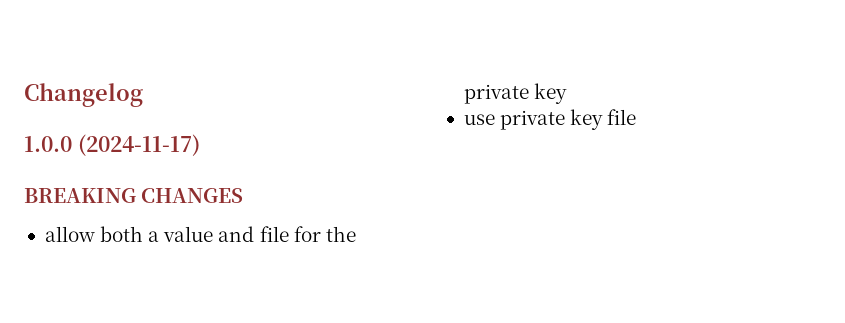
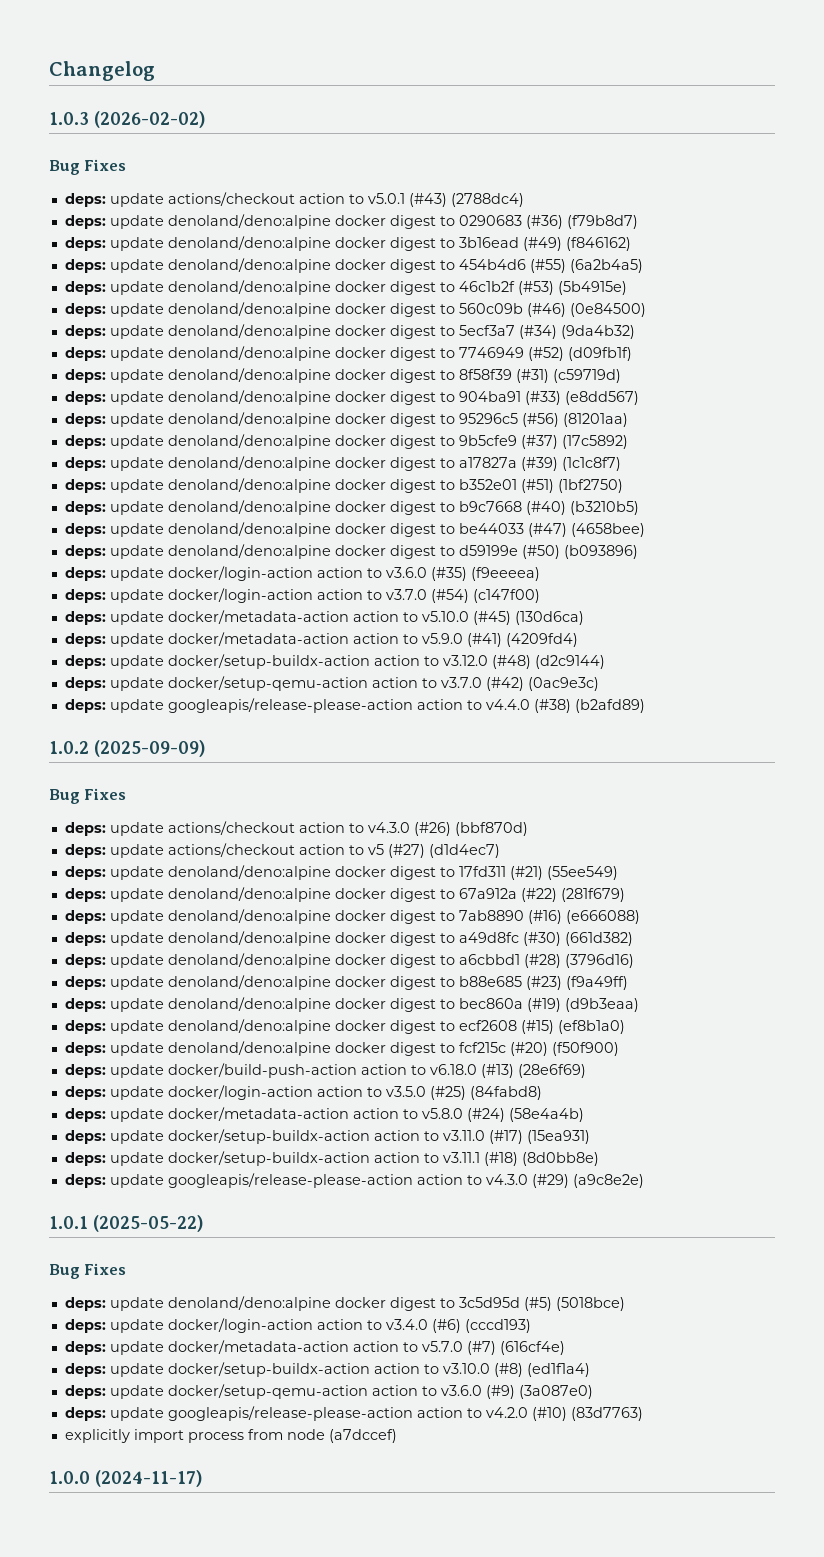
+ 1.0.3 (2026-02-02)
+ Bug Fixes
+ deps: update actions/checkout action to v5.0.1 (#43) (2788dc4)
+ deps: update denoland/deno:alpine docker digest to 0290683 (#36) (f79b8d7)
+ deps: update denoland/deno:alpine docker digest to 3b16ead (#49) (f846162)
+ deps: update denoland/deno:alpine docker digest to 454b4d6 (#55) (6a2b4a5)
+ deps: update denoland/deno:alpine docker digest to 46c1b2f (#53) (5b4915e)
+ deps: update denoland/deno:alpine docker digest to 560c09b (#46) (0e84500)
+ deps: update denoland/deno:alpine docker digest to 5ecf3a7 (#34) (9da4b32)
+ deps: update denoland/deno:alpine docker digest to 7746949 (#52) (d09fb1f)
+ deps: update denoland/deno:alpine docker digest to 8f58f39 (#31) (c59719d)
+ deps: update denoland/deno:alpine docker digest to 904ba91 (#33) (e8dd567)
+ deps: update denoland/deno:alpine docker digest to 95296c5 (#56) (81201aa)
+ deps: update denoland/deno:alpine docker digest to 9b5cfe9 (#37) (17c5892)
+ deps: update denoland/deno:alpine docker digest to a17827a (#39) (1c1c8f7)
+ deps: update denoland/deno:alpine docker digest to b352e01 (#51) (1bf2750)
+ deps: update denoland/deno:alpine docker digest to b9c7668 (#40) (b3210b5)
+ deps: update denoland/deno:alpine docker digest to be44033 (#47) (4658bee)
+ deps: update denoland/deno:alpine docker digest to d59199e (#50) (b093896)
+ deps: update docker/login-action action to v3.6.0 (#35) (f9eeeea)
+ deps: update docker/login-action action to v3.7.0 (#54) (c147f00)
+ deps: update docker/metadata-action action to v5.10.0 (#45) (130d6ca)
+ deps: update docker/metadata-action action to v5.9.0 (#41) (4209fd4)
+ deps: update docker/setup-buildx-action action to v3.12.0 (#48) (d2c9144)
+ deps: update docker/setup-qemu-action action to v3.7.0 (#42) (0ac9e3c)
+ deps: update googleapis/release-please-action action to v4.4.0 (#38) (b2afd89)
+ 1.0.2 (2025-09-09)
+ Bug Fixes
+ deps: update actions/checkout action to v4.3.0 (#26) (bbf870d)
+ deps: update actions/checkout action to v5 (#27) (d1d4ec7)
+ deps: update denoland/deno:alpine docker digest to 17fd311 (#21) (55ee549)
+ deps: update denoland/deno:alpine docker digest to 67a912a (#22) (281f679)
+ deps: update denoland/deno:alpine docker digest to 7ab8890 (#16) (e666088)
+ deps: update denoland/deno:alpine docker digest to a49d8fc (#30) (661d382)
+ deps: update denoland/deno:alpine docker digest to a6cbbd1 (#28) (3796d16)
+ deps: update denoland/deno:alpine docker digest to b88e685 (#23) (f9a49ff)
+ deps: update denoland/deno:alpine docker digest to bec860a (#19) (d9b3eaa)
+ deps: update denoland/deno:alpine docker digest to ecf2608 (#15) (ef8b1a0)
+ deps: update denoland/deno:alpine docker digest to fcf215c (#20) (f50f900)
+ deps: update docker/build-push-action action to v6.18.0 (#13) (28e6f69)
+ deps: update docker/login-action action to v3.5.0 (#25) (84fabd8)
+ deps: update docker/metadata-action action to v5.8.0 (#24) (58e4a4b)
+ deps: update docker/setup-buildx-action action to v3.11.0 (#17) (15ea931)
+ deps: update docker/setup-buildx-action action to v3.11.1 (#18) (8d0bb8e)
+ deps: update googleapis/release-please-action action to v4.3.0 (#29) (a9c8e2e)
+ 1.0.1 (2025-05-22)
+ Bug Fixes
+ deps: update denoland/deno:alpine docker digest to 3c5d95d (#5) (5018bce)
+ deps: update docker/login-action action to v3.4.0 (#6) (cccd193)
+ deps: update docker/metadata-action action to v5.7.0 (#7) (616cf4e)
+ deps: update docker/setup-buildx-action action to v3.10.0 (#8) (ed1f1a4)
+ deps: update docker/setup-qemu-action action to v3.6.0 (#9) (3a087e0)
+ deps: update googleapis/release-please-action action to v4.2.0 (#10) (83d7763)
+ explicitly import process from node (a7dccef)
  1.0.0 (2024-11-17)
- BREAKING CHANGES
- allow both a value and file for the private key
- use private key file

